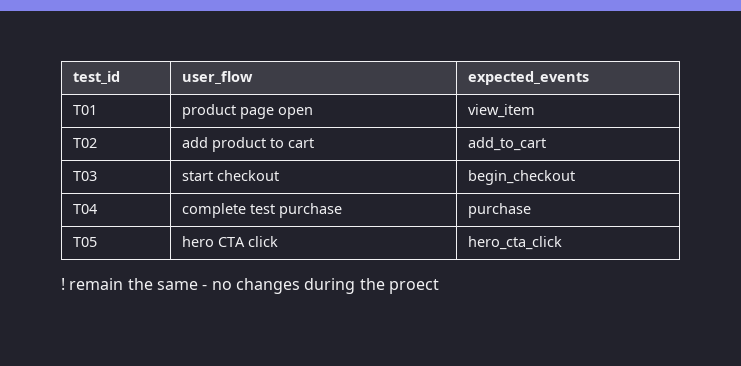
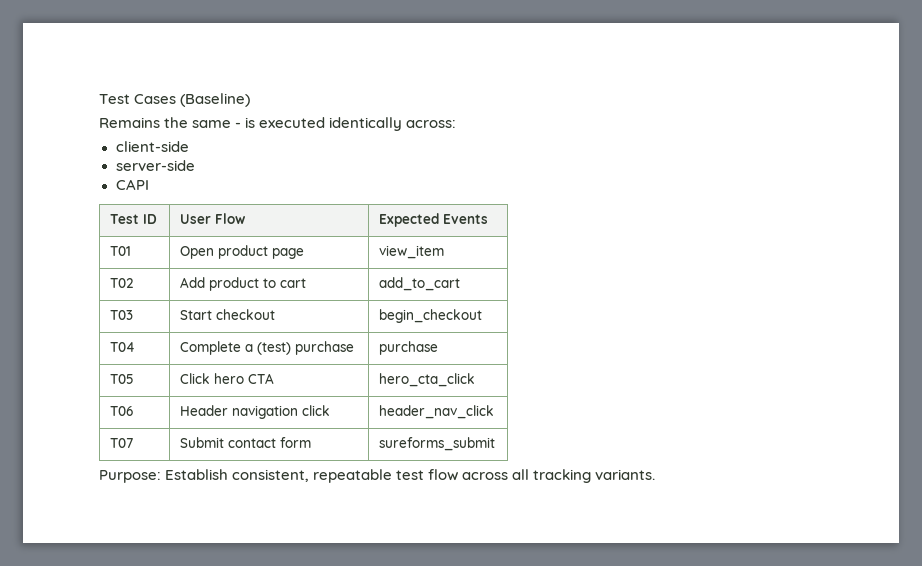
- test_id | user_flow | expected_events
+ Test Cases (Baseline)
+ Remains the same - is executed identically across:
+ client-side
+ server-side
+ CAPI
+ Test ID | User Flow | Expected Events
- T01 | product page open | view_item
+ T01 | Open product page | view_item
- T02 | add product to cart | add_to_cart
+ T02 | Add product to cart | add_to_cart
- T03 | start checkout | begin_checkout
+ T03 | Start checkout | begin_checkout
- T04 | complete test purchase | purchase
+ T04 | Complete a (test) purchase | purchase
- T05 | hero CTA click | hero_cta_click
- ! remain the same - no changes during the proect
+ T05 | Click hero CTA | hero_cta_click
+ T06 | Header navigation click | header_nav_click
+ T07 | Submit contact form | sureforms_submit
+ Purpose: Establish consistent, repeatable test flow across all tracking variants.

